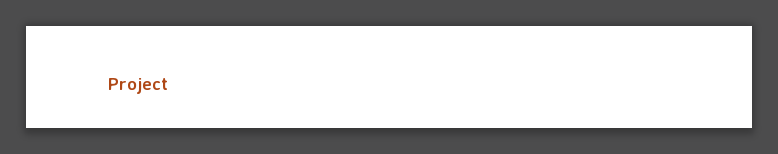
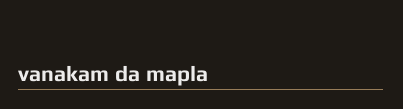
- Project
+ vanakam da mapla

